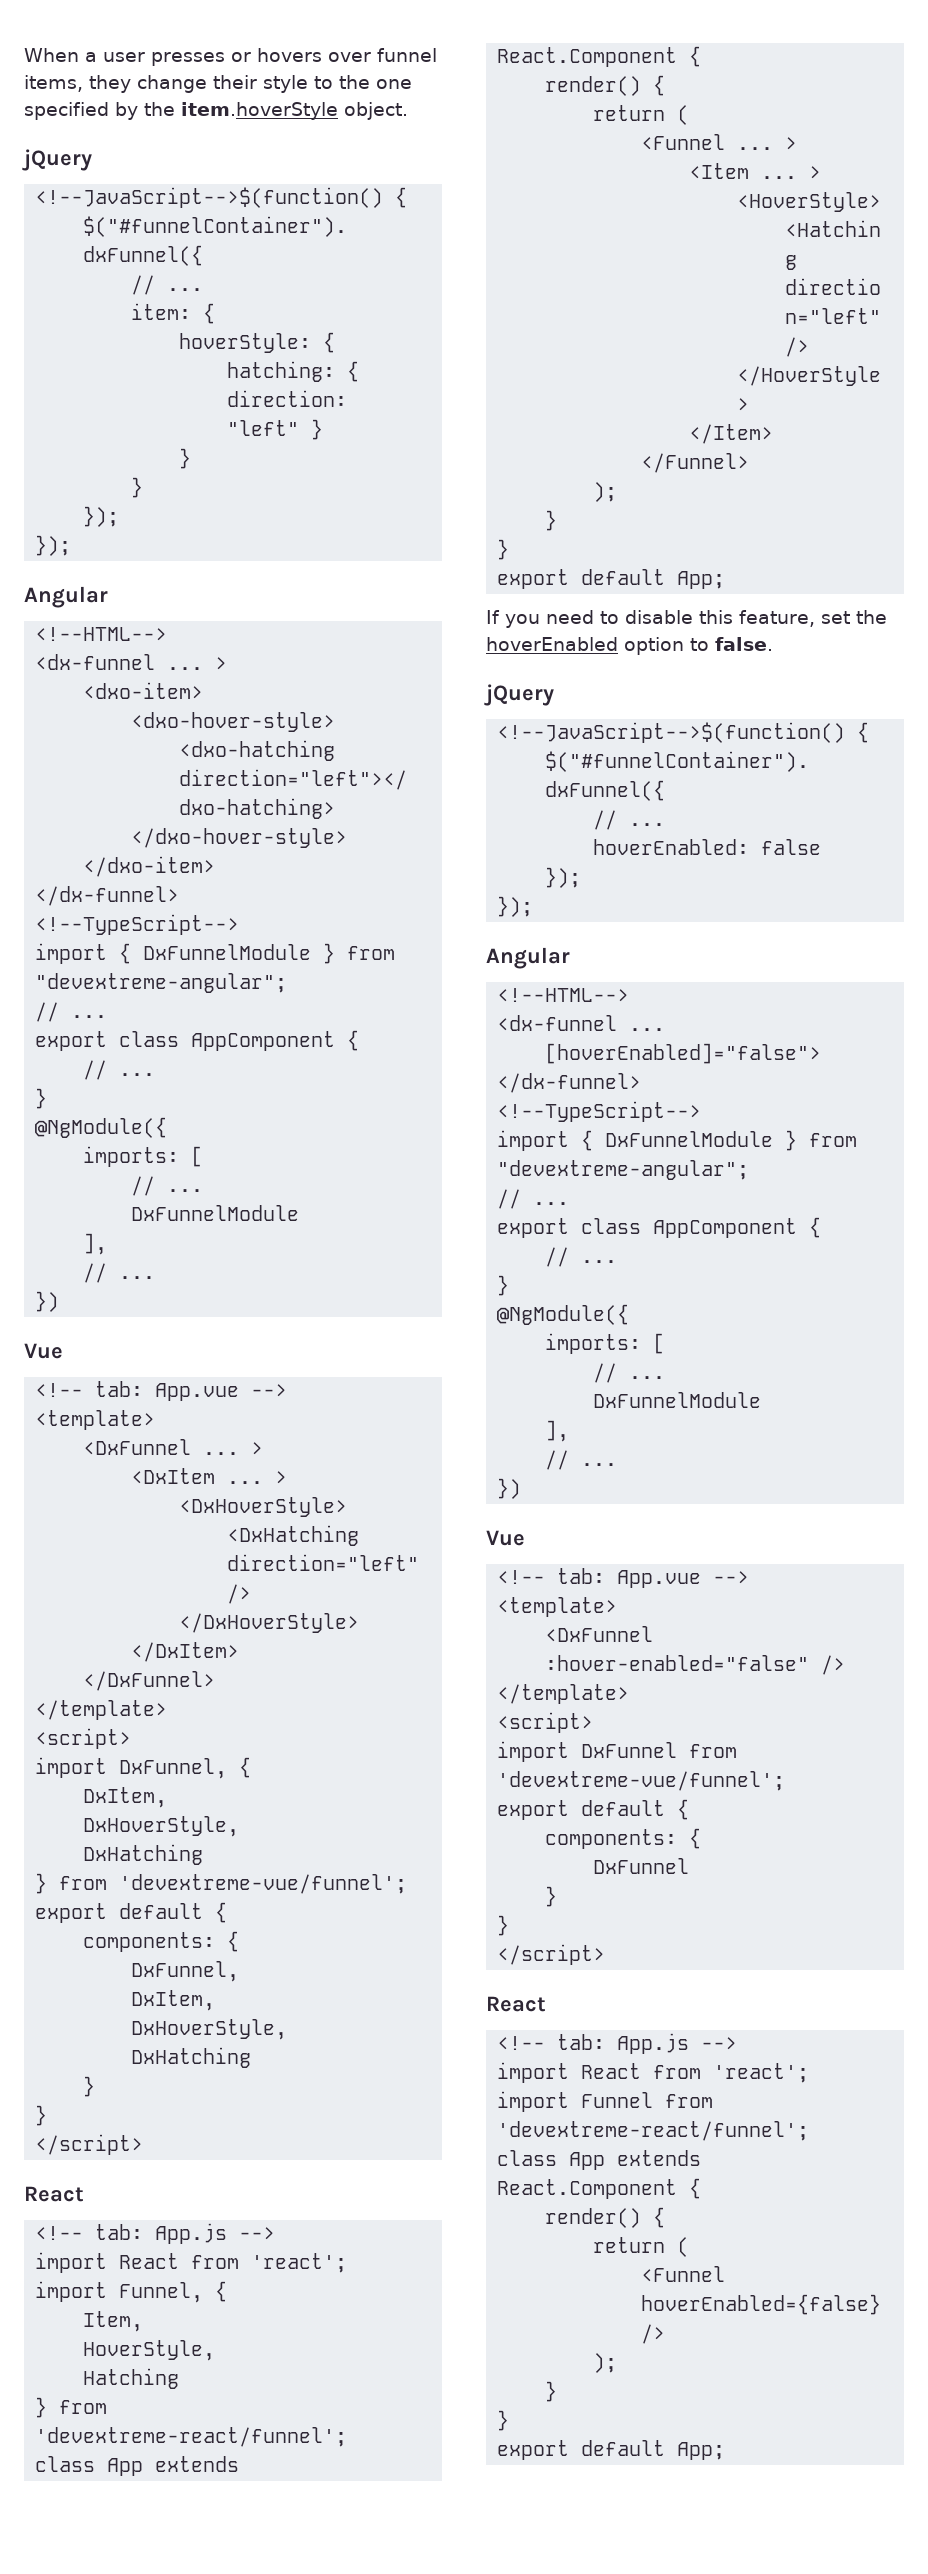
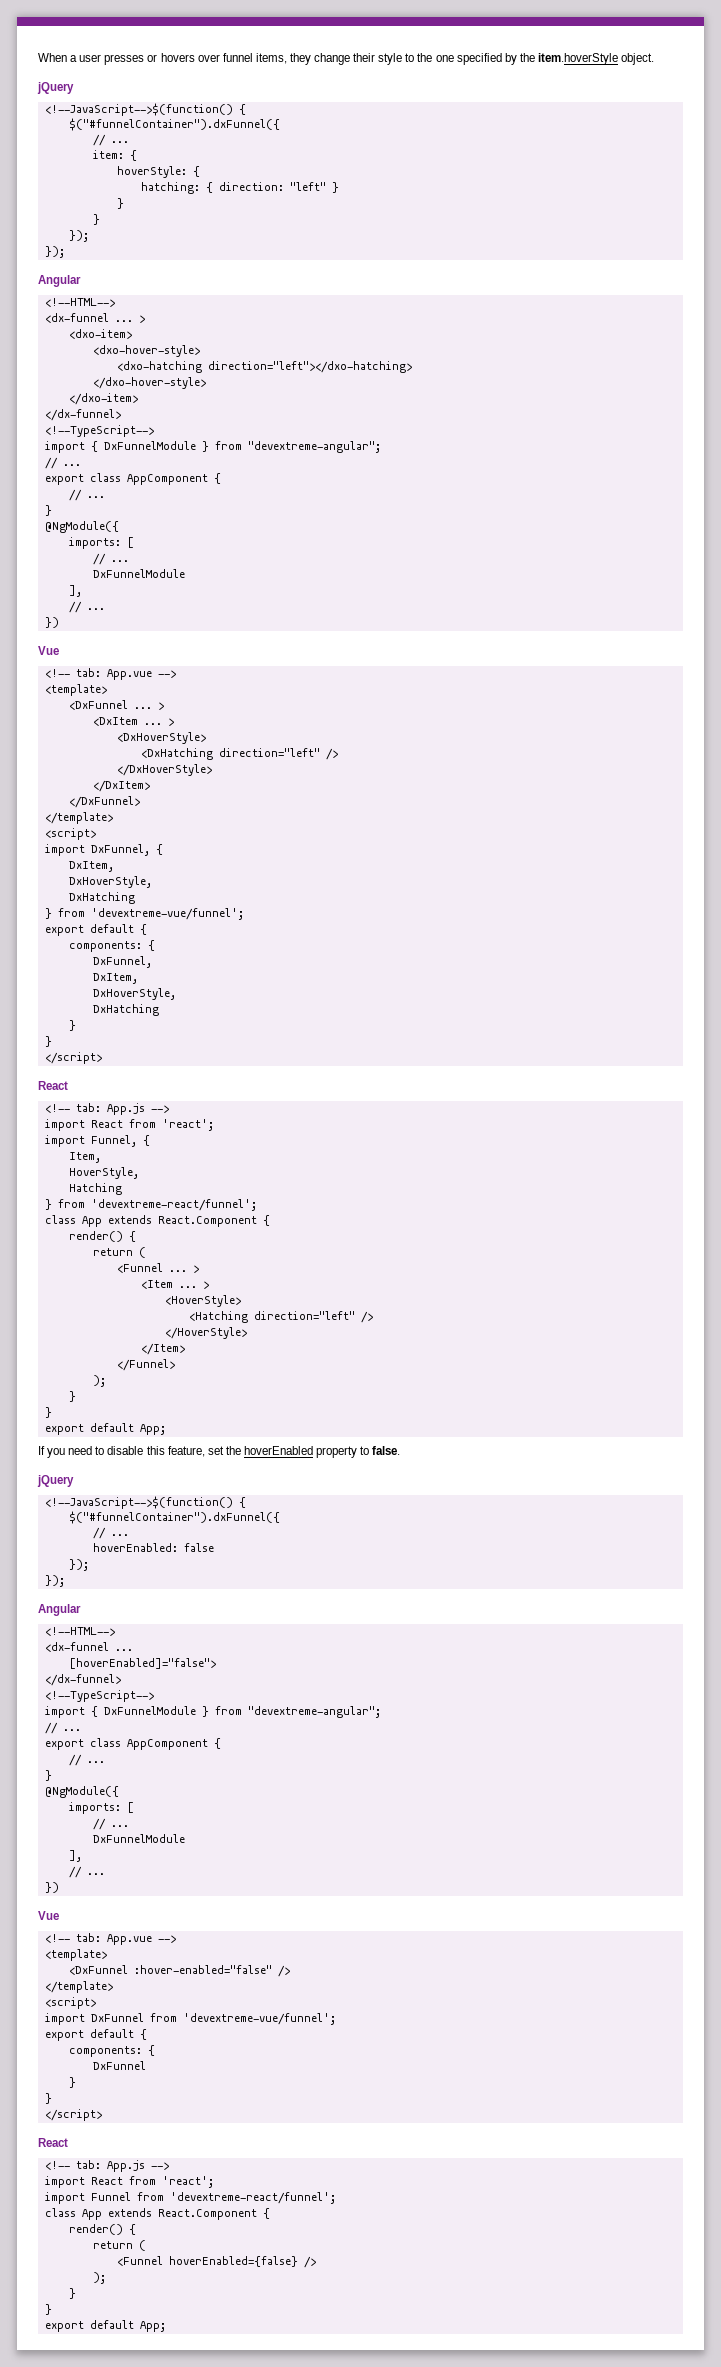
- If you need to disable this feature, set the hoverEnabled option to false.
+ If you need to disable this feature, set the hoverEnabled property to false.

